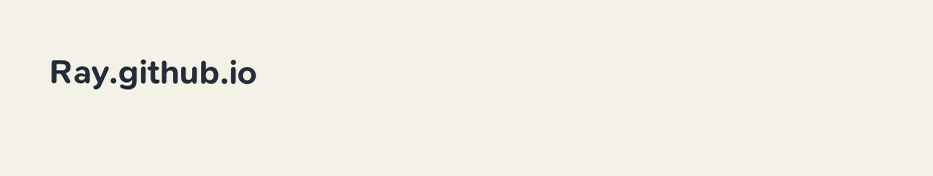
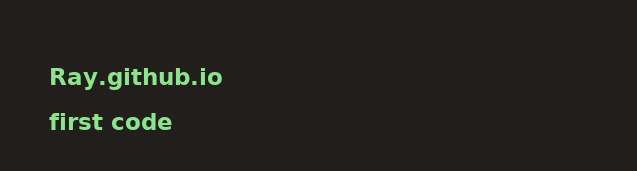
+ first code

